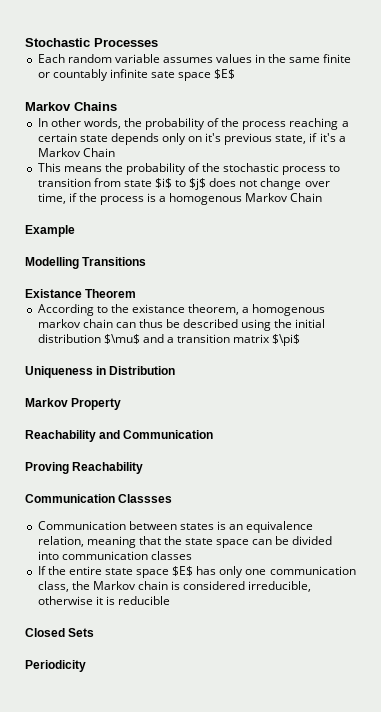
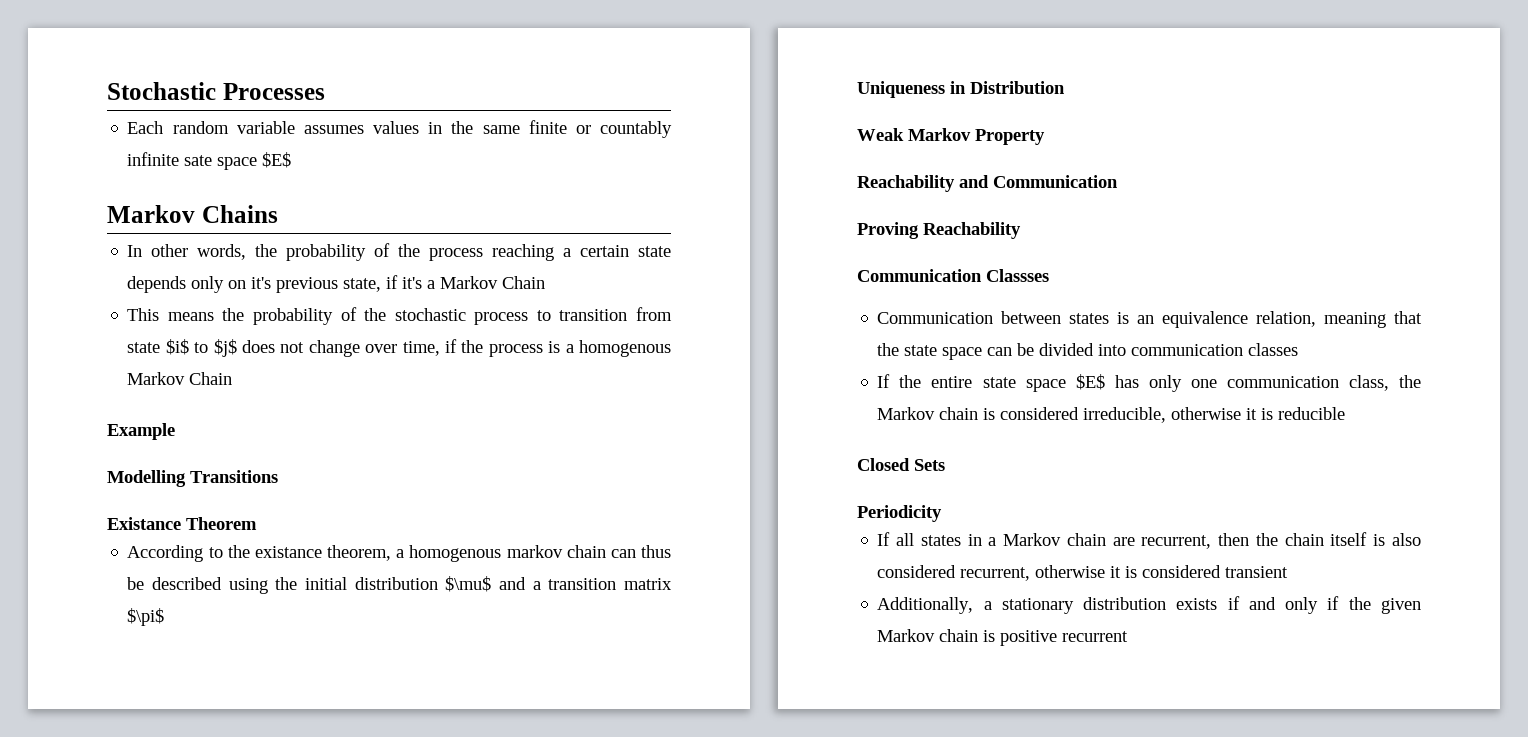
- Markov Property
+ Weak Markov Property
+ If all states in a Markov chain are recurrent, then the chain itself is also considered recurrent, otherwise it is considered transient
+ Additionally, a stationary distribution exists if and only if the given Markov chain is positive recurrent

